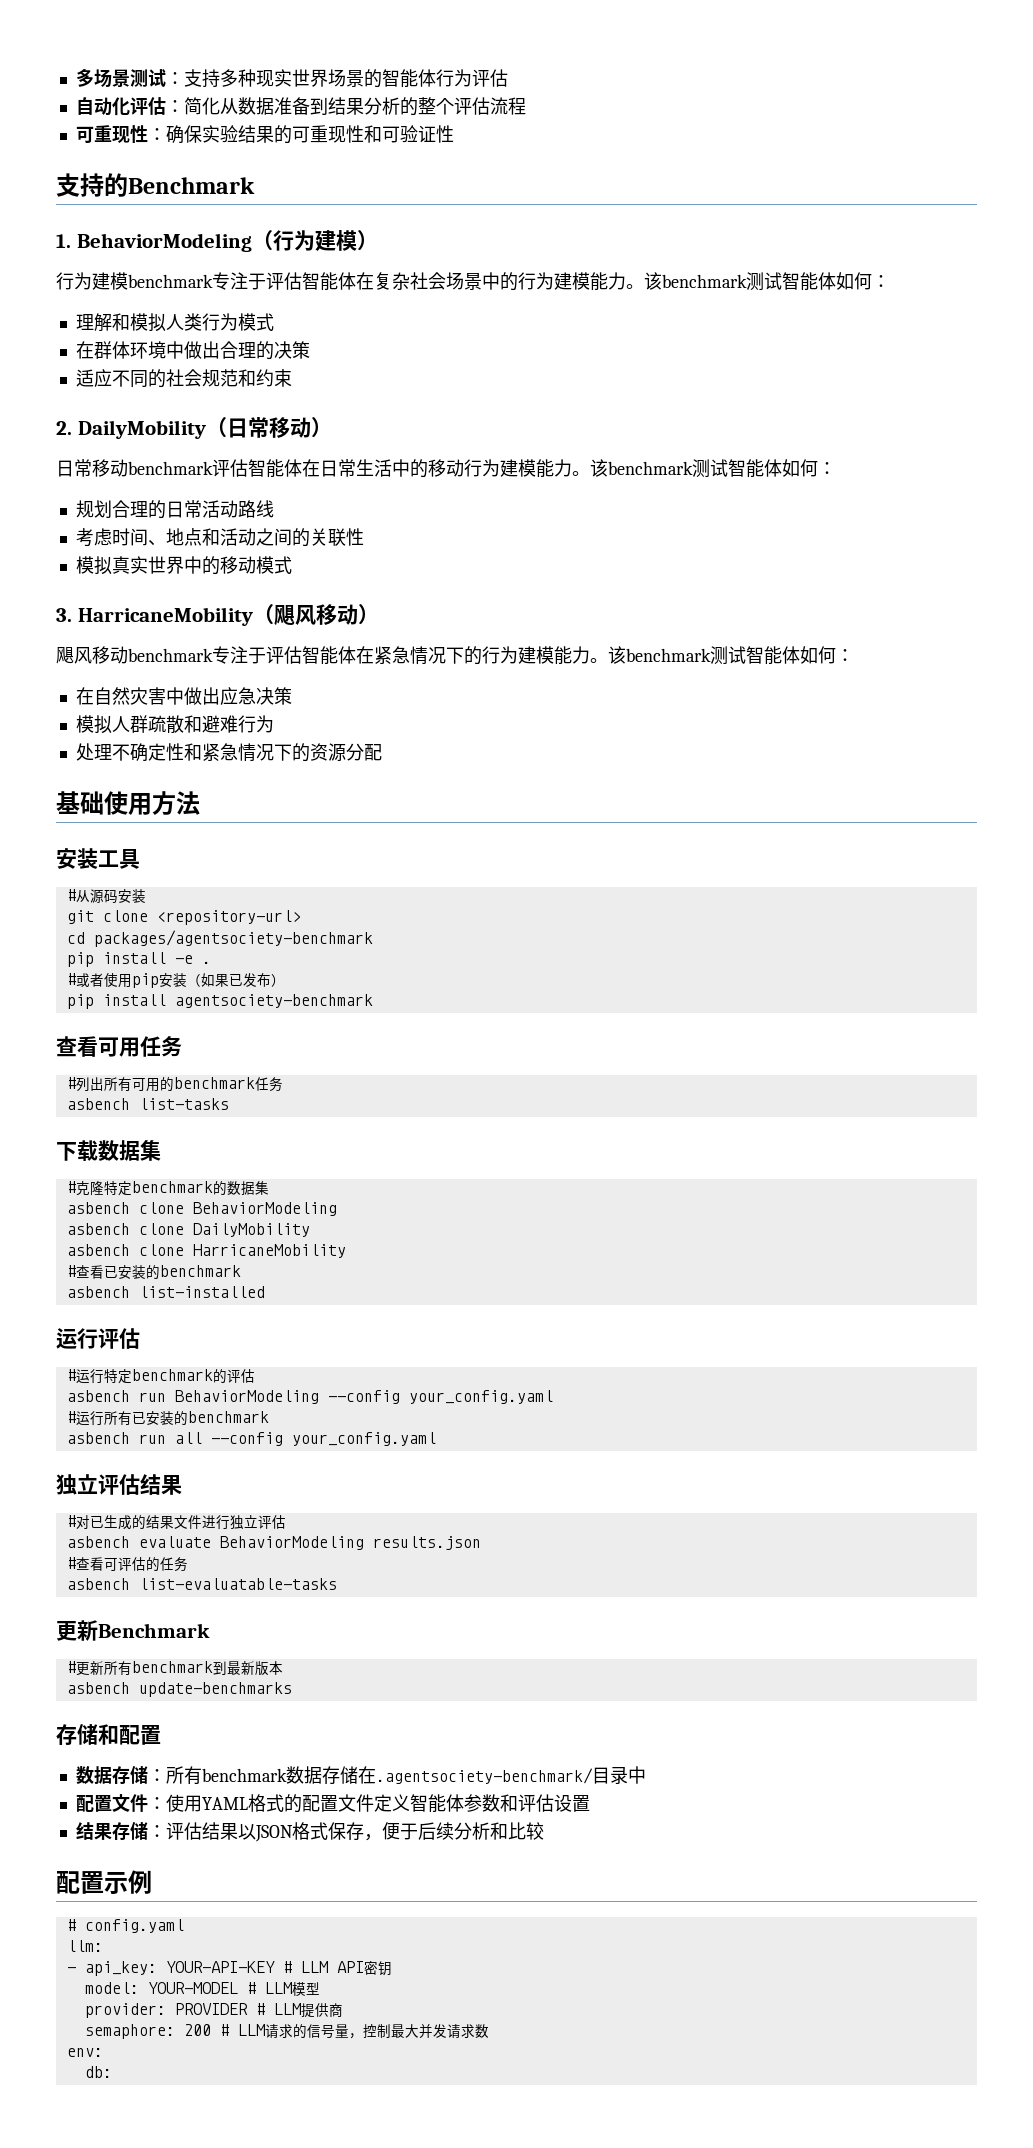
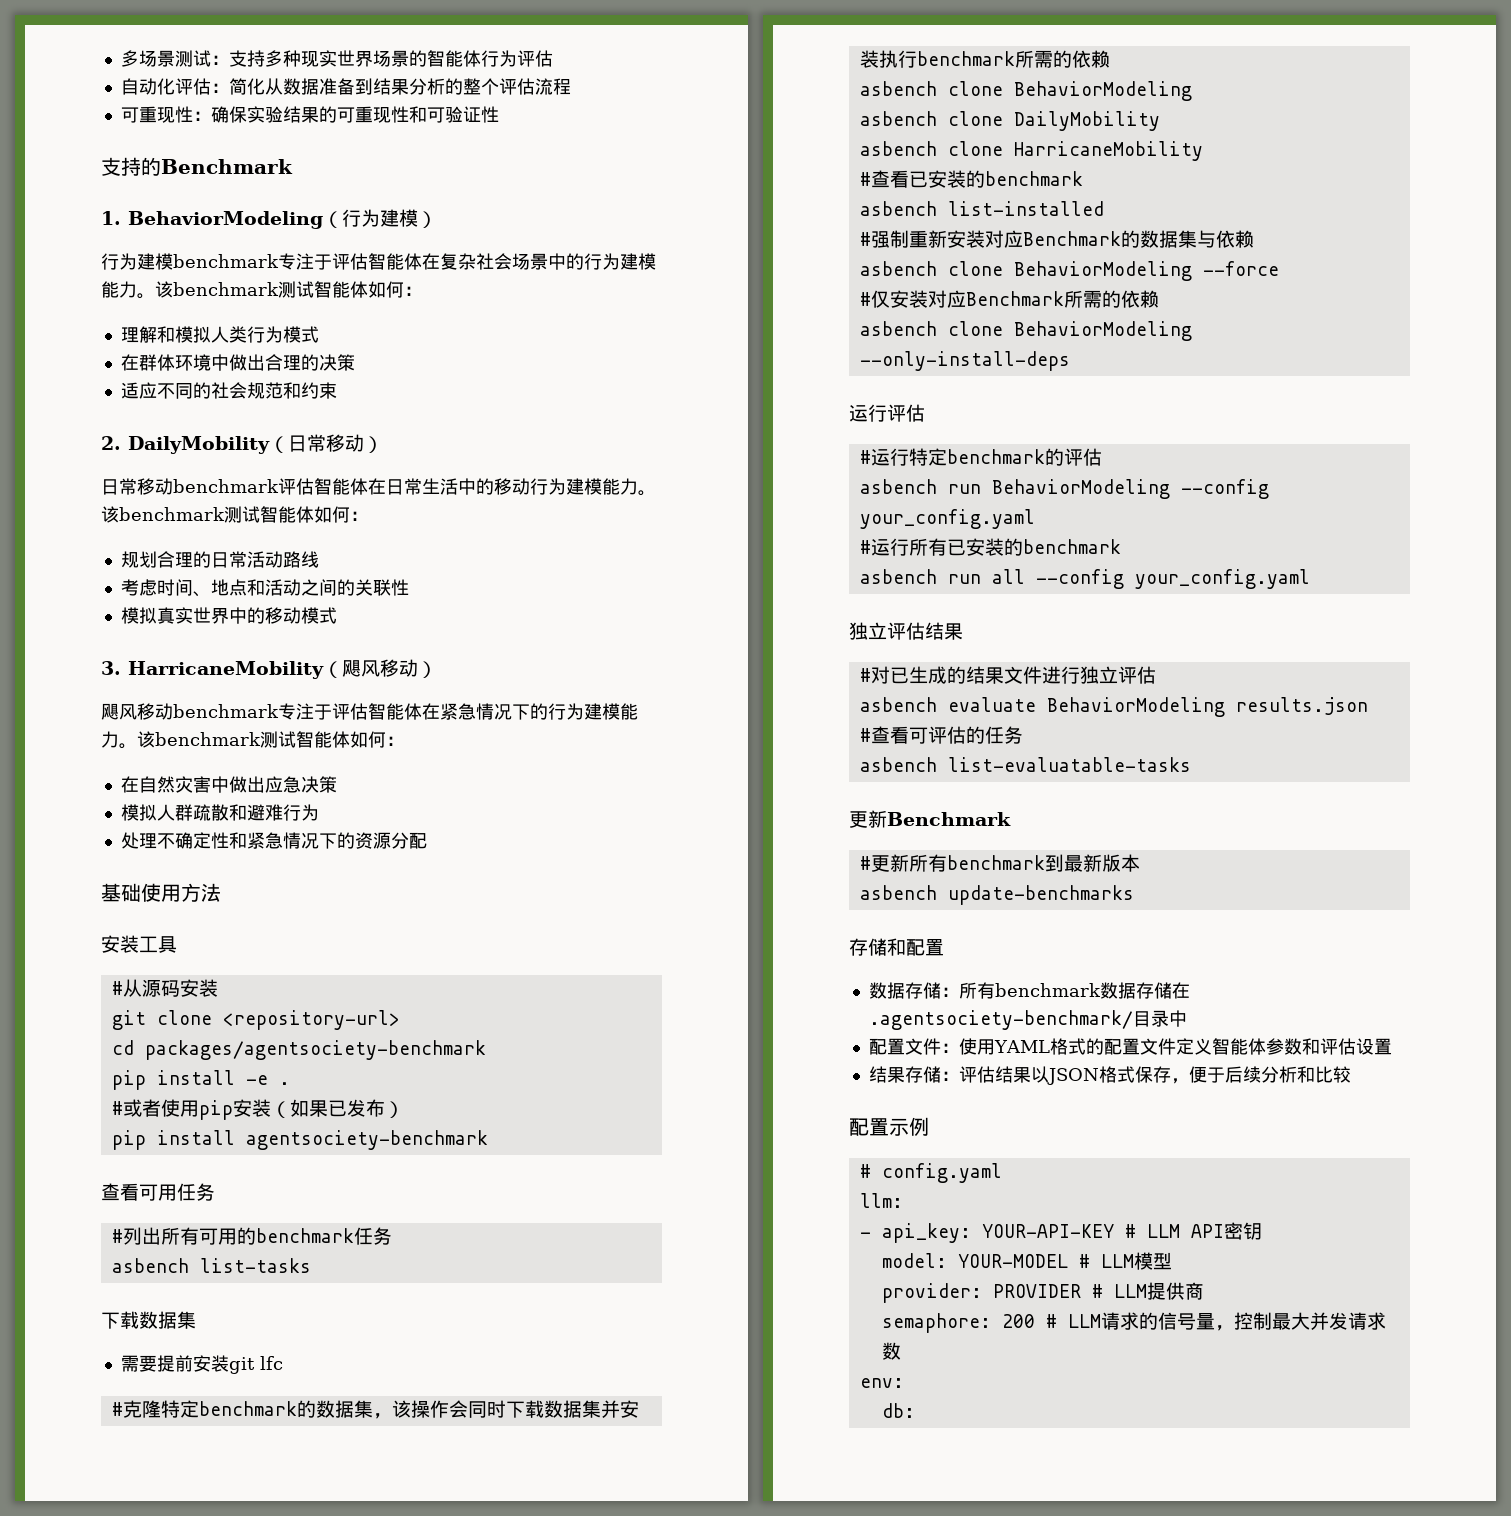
+ 需要提前安装git lfc
- #克隆特定benchmark的数据集
+ #克隆特定benchmark的数据集，该操作会同时下载数据集并安装执行benchmark所需的依赖
+ #强制重新安装对应Benchmark的数据集与依赖
+ asbench clone BehaviorModeling --force
+ #仅安装对应Benchmark所需的依赖
+ asbench clone BehaviorModeling --only-install-deps

